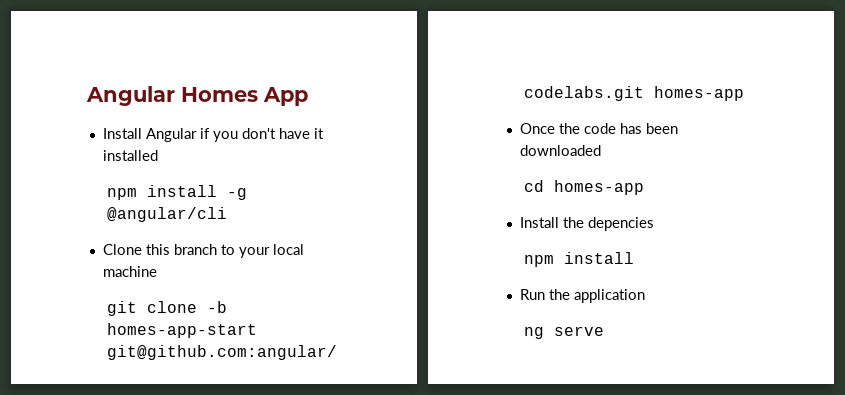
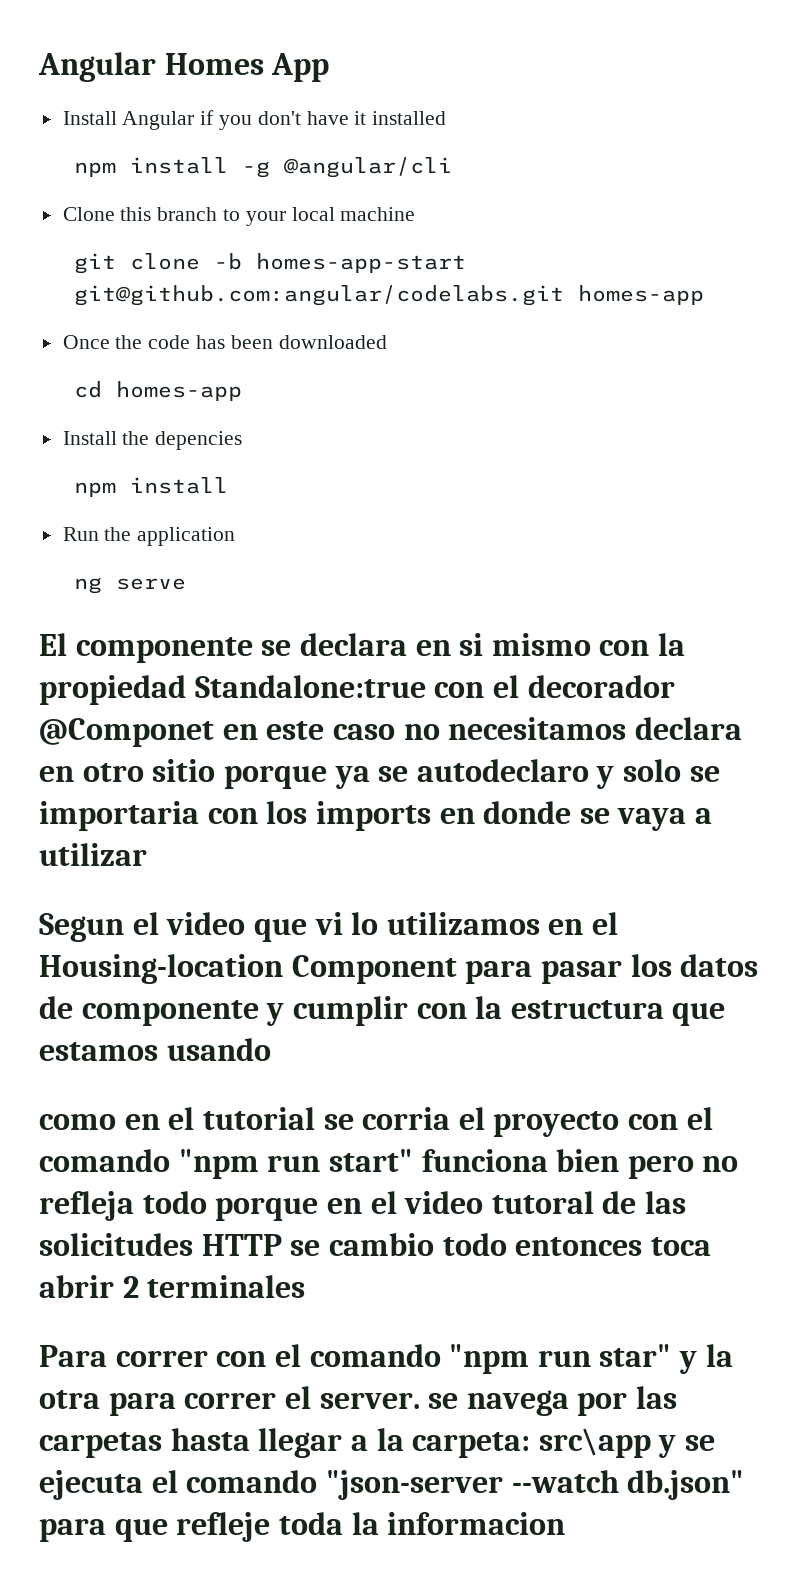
+ El componente se declara en si mismo con la propiedad Standalone:true con el decorador @Componet en este caso no necesitamos declara en otro sitio porque ya se autodeclaro y solo se importaria con los imports en donde se vaya a utilizar
+ Segun el video que vi lo utilizamos en el Housing-location Component para pasar los datos de componente y cumplir con la estructura que estamos usando
+ como en el tutorial se corria el proyecto con el comando "npm run start" funciona bien pero no refleja todo porque en el video tutoral de las solicitudes HTTP se cambio todo entonces toca abrir 2 terminales
+ Para correr con el comando "npm run star" y la otra para correr el server. se navega por las carpetas hasta llegar a la carpeta: src\app y se ejecuta el comando "json-server --watch db.json" para que refleje toda la informacion

